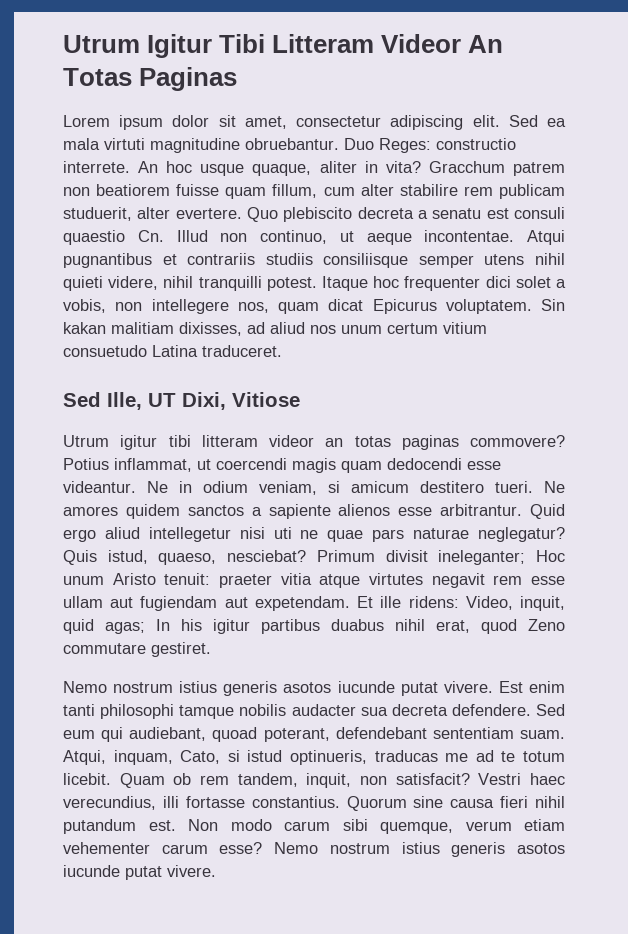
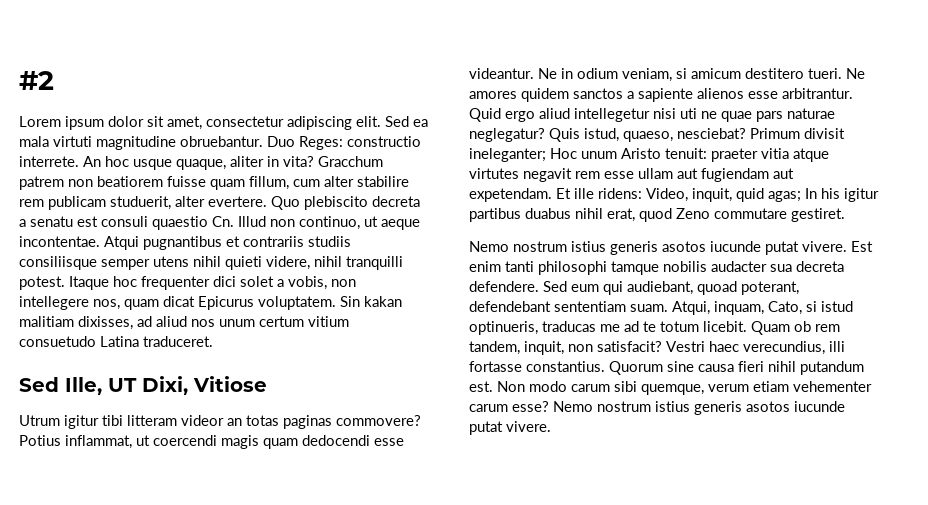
- Utrum Igitur Tibi Litteram Videor An Totas Paginas
+ #2

